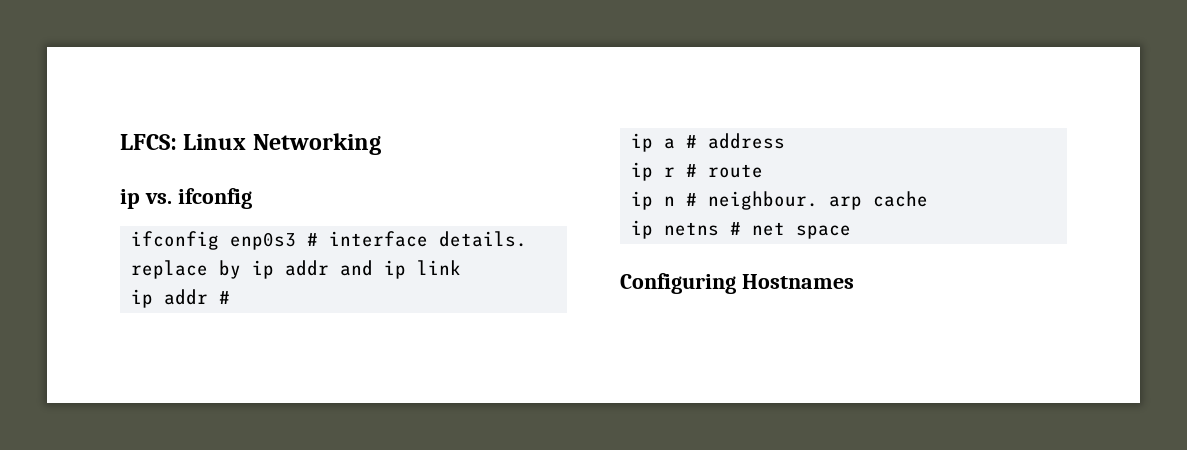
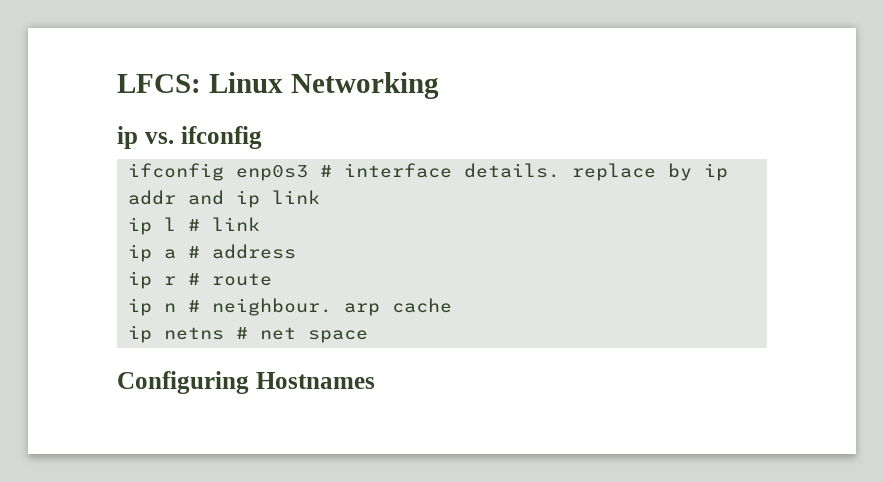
- ip addr #
+ ip l # link

